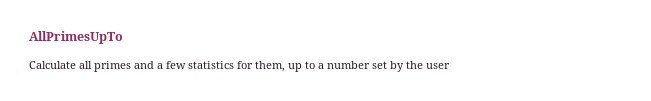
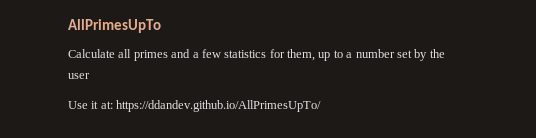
+ Use it at: https://ddandev.github.io/AllPrimesUpTo/

